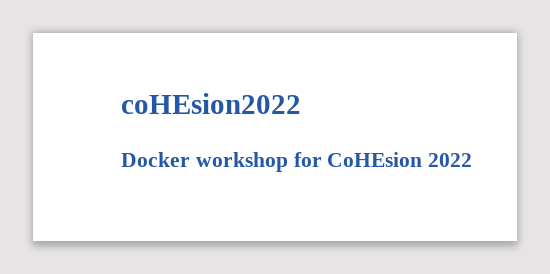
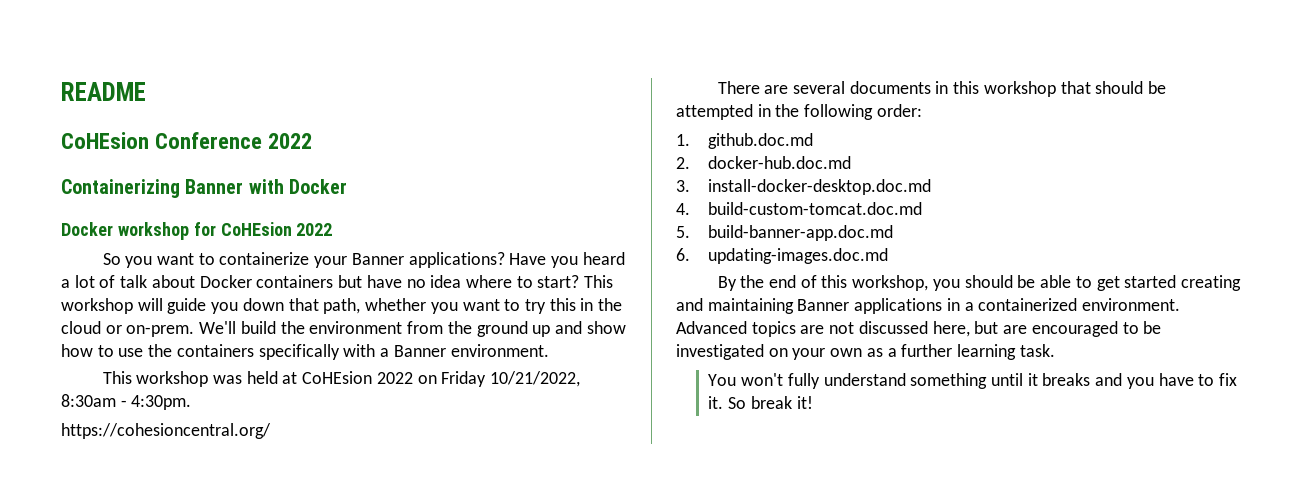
- coHEsion2022
+ README
+ CoHEsion Conference 2022
+ Containerizing Banner with Docker
+ So you want to containerize your Banner applications? Have you heard a lot of talk about Docker containers but have no idea where to start? This workshop will guide you down that path, whether you want to try this in the cloud or on-prem. We'll build the environment from the ground up and show how to use the containers specifically with a Banner environment.
+ This workshop was held at CoHEsion 2022 on Friday 10/21/2022, 8:30am - 4:30pm.
+ https://cohesioncentral.org/
+ There are several documents in this workshop that should be attempted in the following order:
+ 1. github.doc.md
+ 2. docker-hub.doc.md
+ 3. install-docker-desktop.doc.md
+ 4. build-custom-tomcat.doc.md
+ 5. build-banner-app.doc.md
+ 6. updating-images.doc.md
+ By the end of this workshop, you should be able to get started creating and maintaining Banner applications in a containerized environment. Advanced topics are not discussed here, but are encouraged to be investigated on your own as a further learning task.
+ You won't fully understand something until it breaks and you have to fix it. So break it!

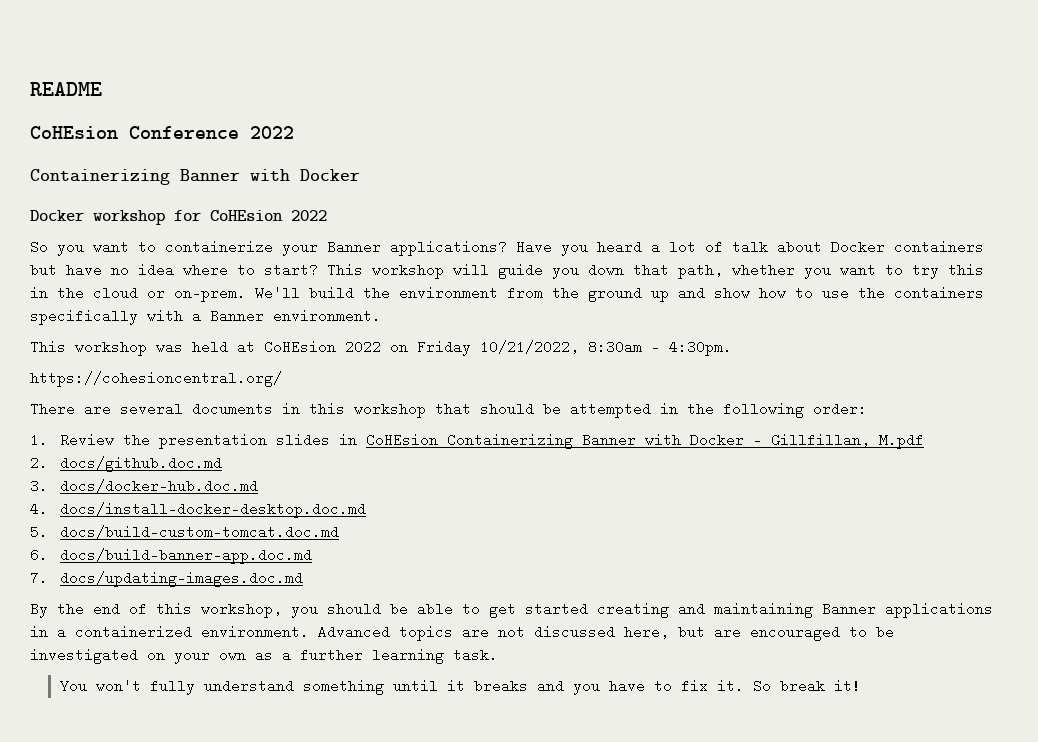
- 1. github.doc.md
+ 1. Review the presentation slides in CoHEsion Containerizing Banner with Docker - Gillfillan, M.pdf
- 2. docker-hub.doc.md
+ 2. docs/github.doc.md
- 3. install-docker-desktop.doc.md
+ 3. docs/docker-hub.doc.md
- 4. build-custom-tomcat.doc.md
+ 4. docs/install-docker-desktop.doc.md
- 5. build-banner-app.doc.md
+ 5. docs/build-custom-tomcat.doc.md
- 6. updating-images.doc.md
+ 6. docs/build-banner-app.doc.md
+ 7. docs/updating-images.doc.md

